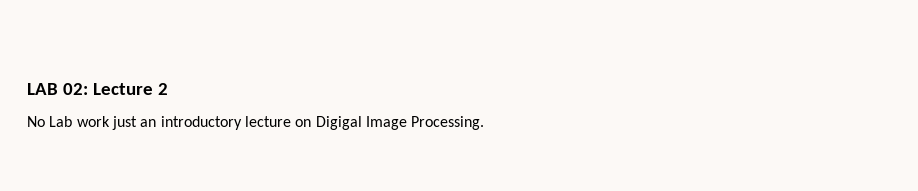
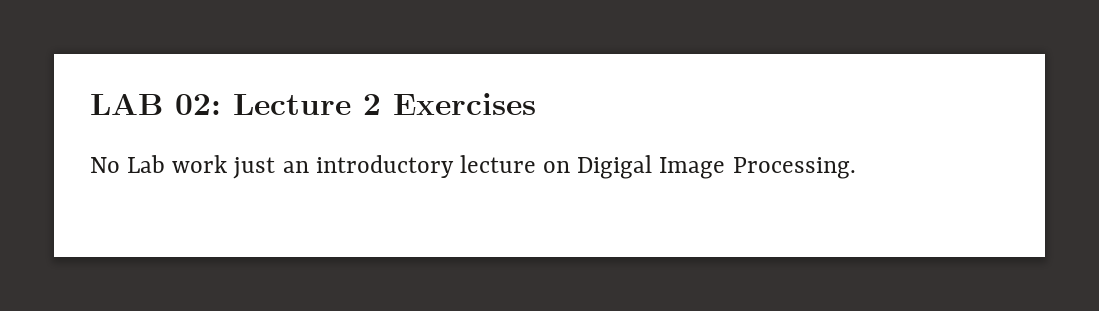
- LAB 02: Lecture 2
+ LAB 02: Lecture 2 Exercises

